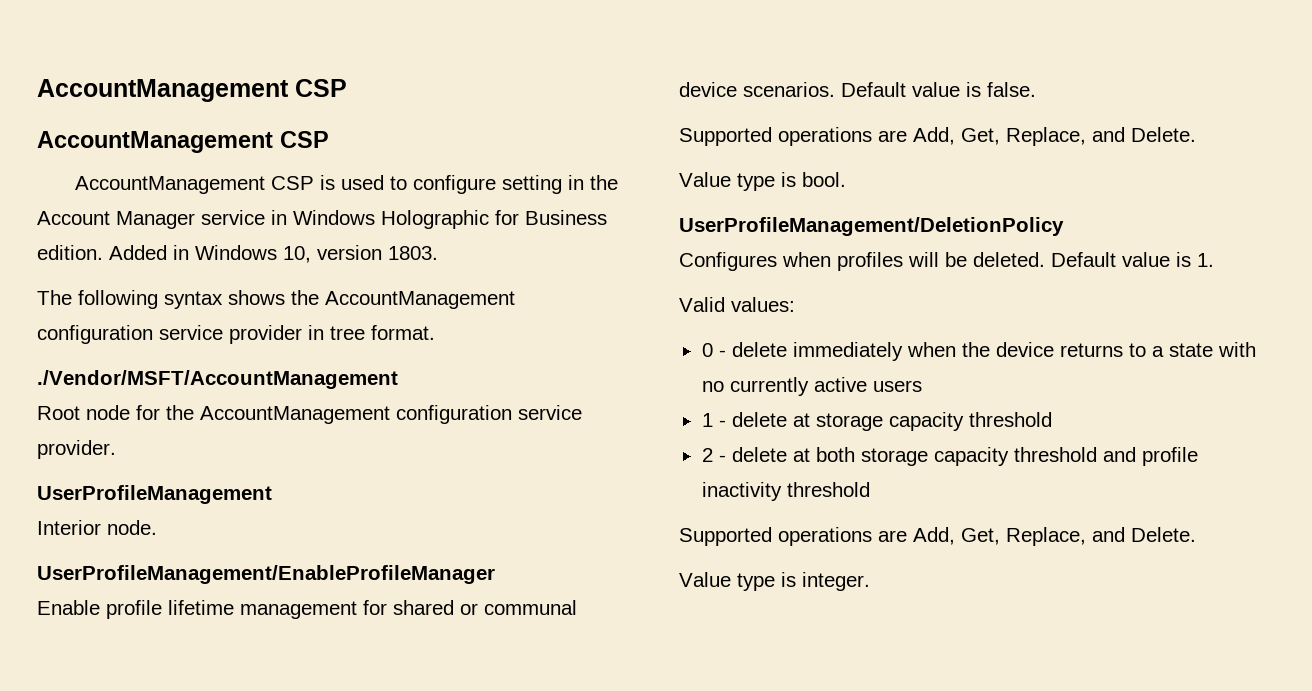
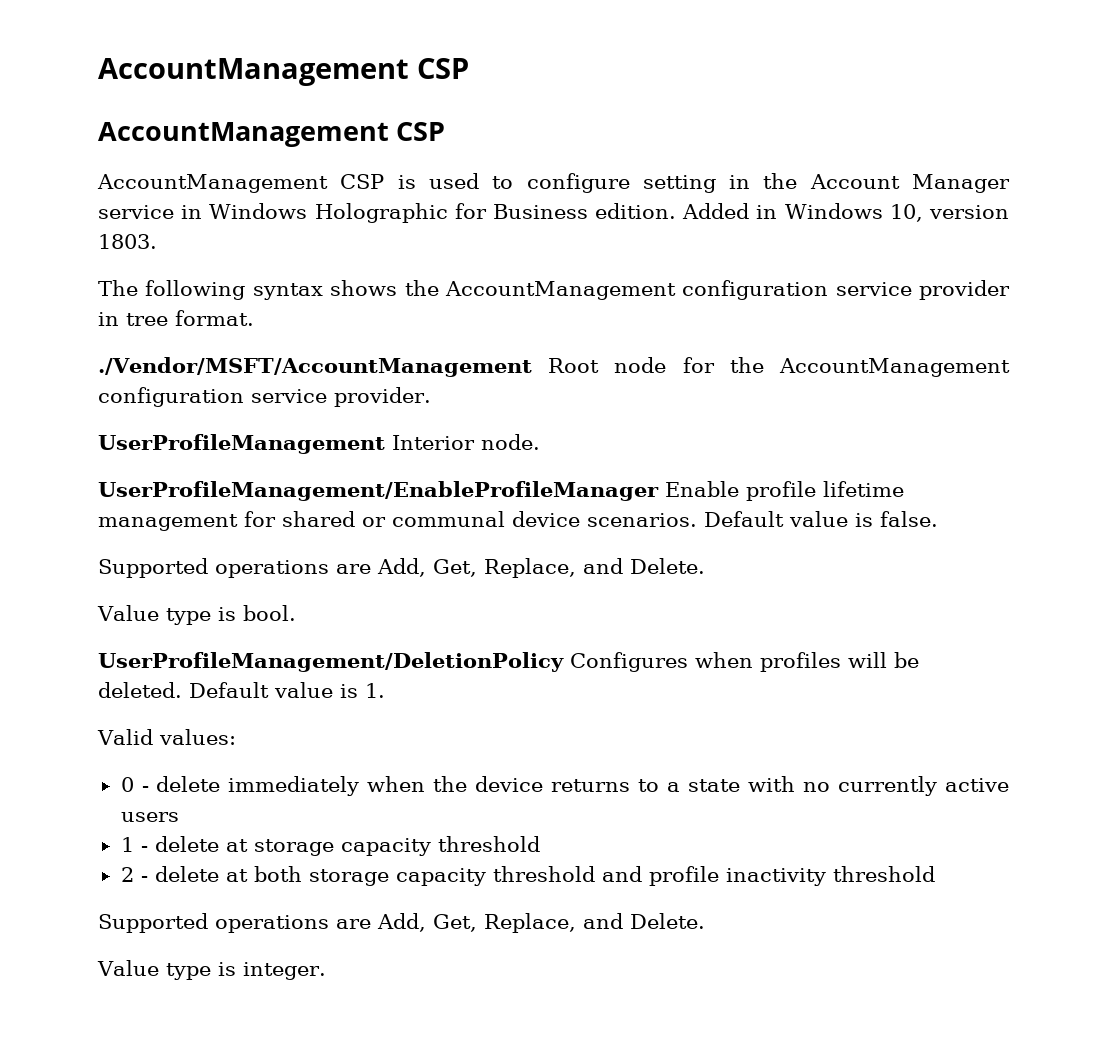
- ./Vendor/MSFT/AccountManagement
- Root node for the AccountManagement configuration service provider.
+ ./Vendor/MSFT/AccountManagement Root node for the AccountManagement configuration service provider.
- UserProfileManagement
- Interior node.
+ UserProfileManagement Interior node.
- UserProfileManagement/EnableProfileManager
- Enable profile lifetime management for shared or communal device scenarios.
+ UserProfileManagement/EnableProfileManager Enable profile lifetime management for shared or communal device scenarios.
- UserProfileManagement/DeletionPolicy
- Configures when profiles will be deleted.
+ UserProfileManagement/DeletionPolicy Configures when profiles will be deleted.

